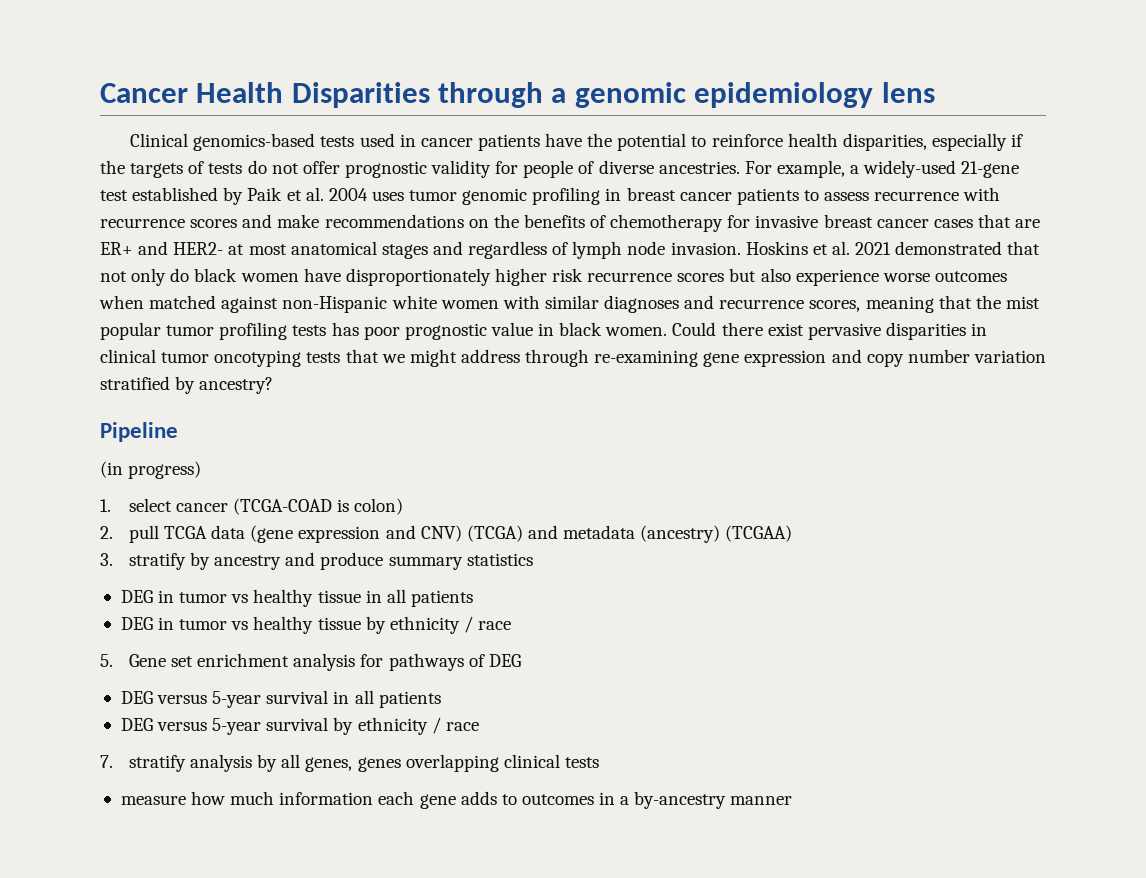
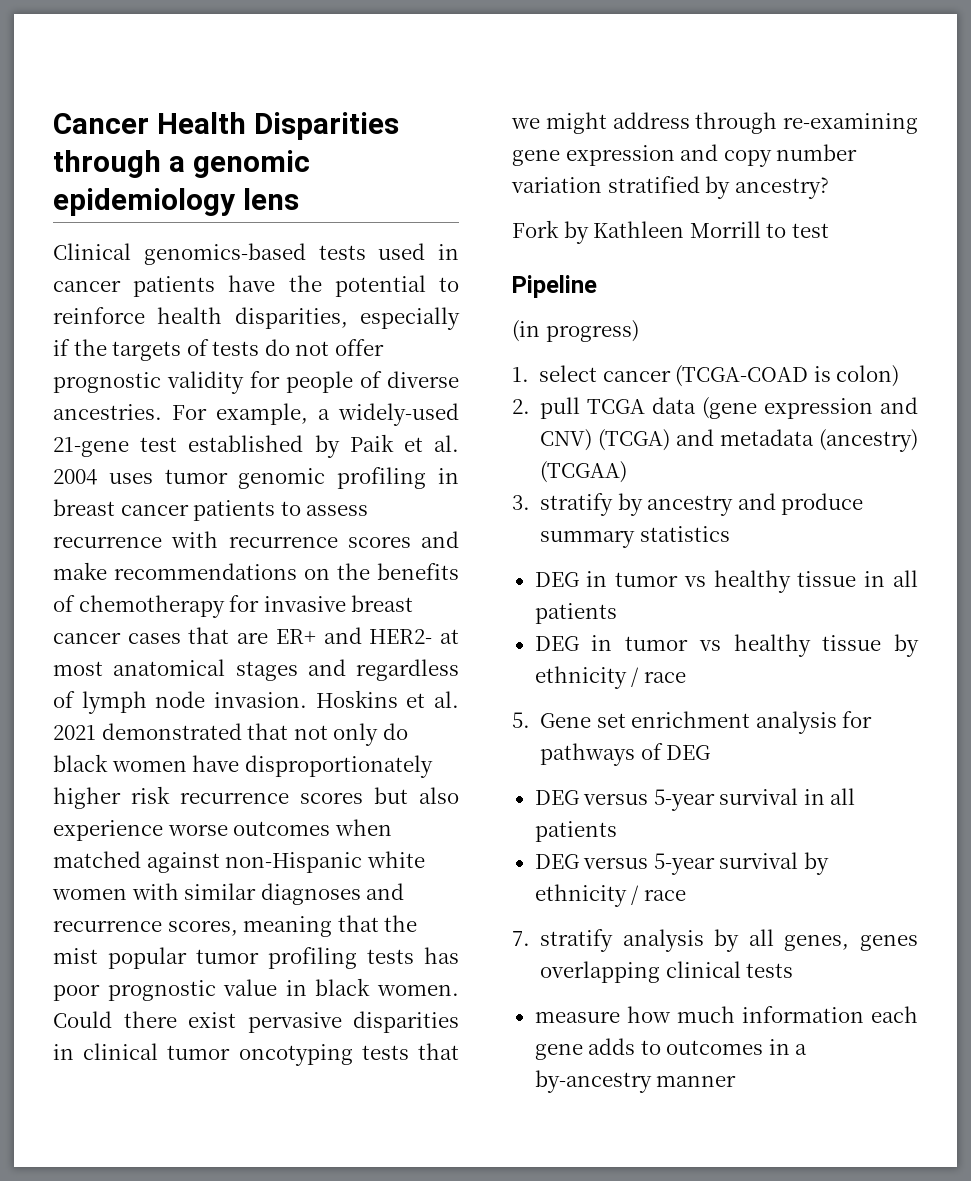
+ Fork by Kathleen Morrill to test

